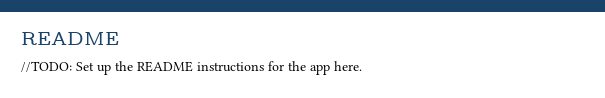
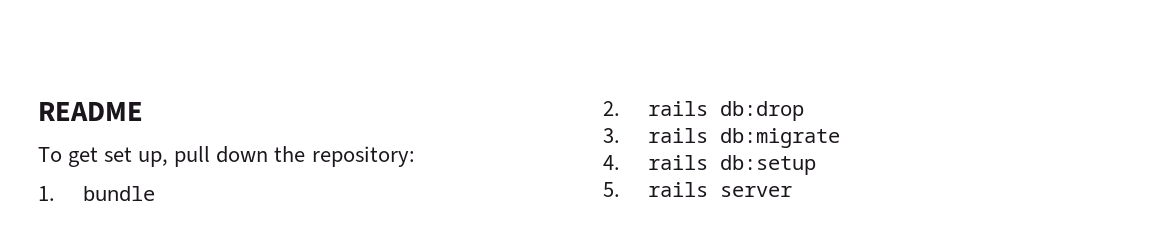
- //TODO: Set up the README instructions for the app here.
+ To get set up, pull down the repository:
+ 1. bundle
+ 2. rails db:drop
+ 3. rails db:migrate
+ 4. rails db:setup
+ 5. rails server

